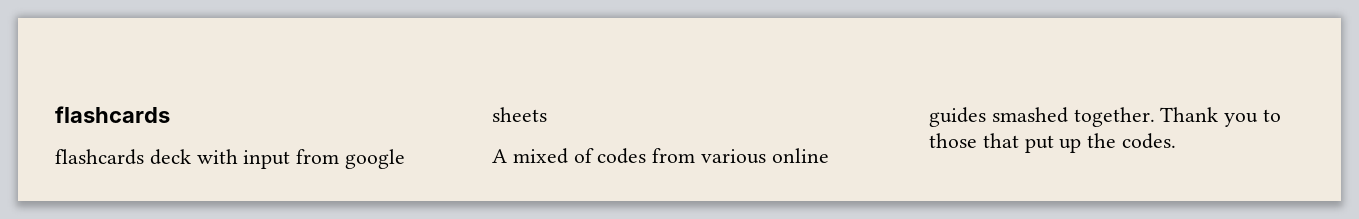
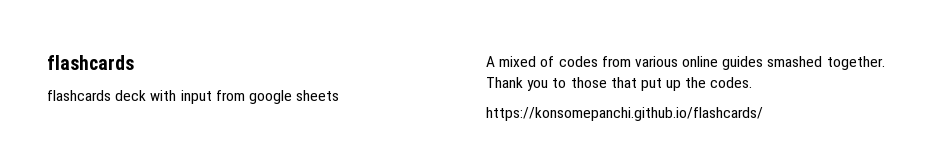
+ https://konsomepanchi.github.io/flashcards/

